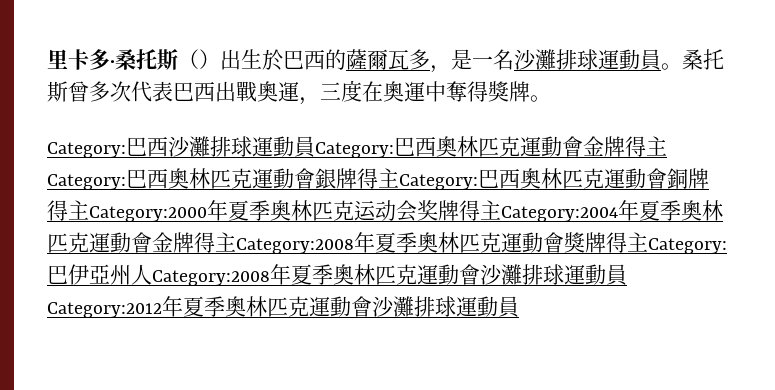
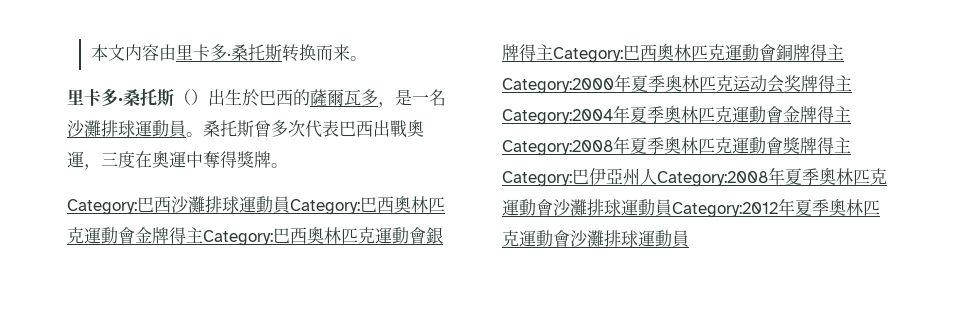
+ 本文内容由里卡多·桑托斯转换而来。

